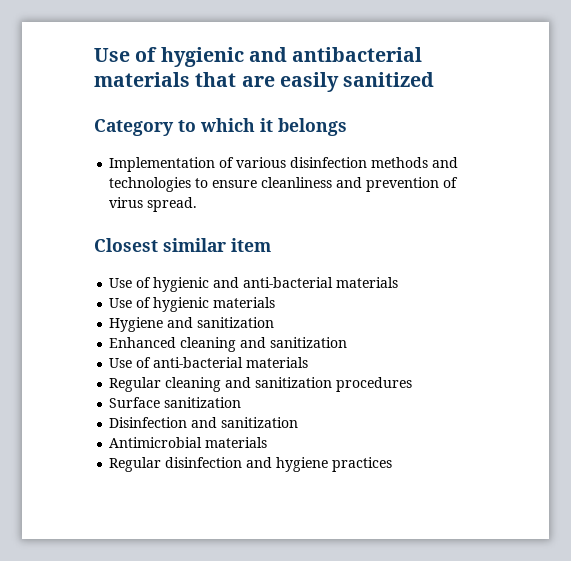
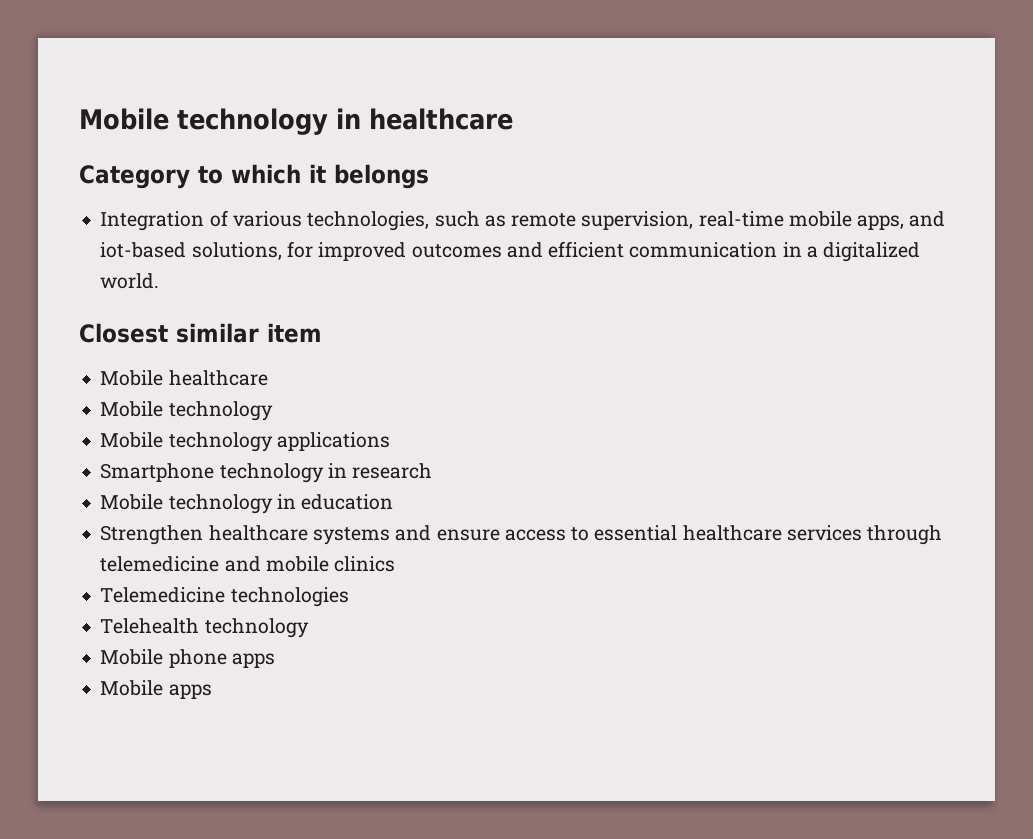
- Use of hygienic and antibacterial materials that are easily sanitized
+ Mobile technology in healthcare
- Implementation of various disinfection methods and technologies to ensure cleanliness and prevention of virus spread.
+ Integration of various technologies, such as remote supervision, real-time mobile apps, and iot-based solutions, for improved outcomes and efficient communication in a digitalized world.
  Closest similar item
- Use of hygienic and anti-bacterial materials
- Use of hygienic materials
- Hygiene and sanitization
- Enhanced cleaning and sanitization
- Use of anti-bacterial materials
- Regular cleaning and sanitization procedures
- Surface sanitization
- Disinfection and sanitization
- Antimicrobial materials
- Regular disinfection and hygiene practices
+ Mobile healthcare
+ Mobile technology
+ Mobile technology applications
+ Smartphone technology in research
+ Mobile technology in education
+ Strengthen healthcare systems and ensure access to essential healthcare services through telemedicine and mobile clinics
+ Telemedicine technologies
+ Telehealth technology
+ Mobile phone apps
+ Mobile apps

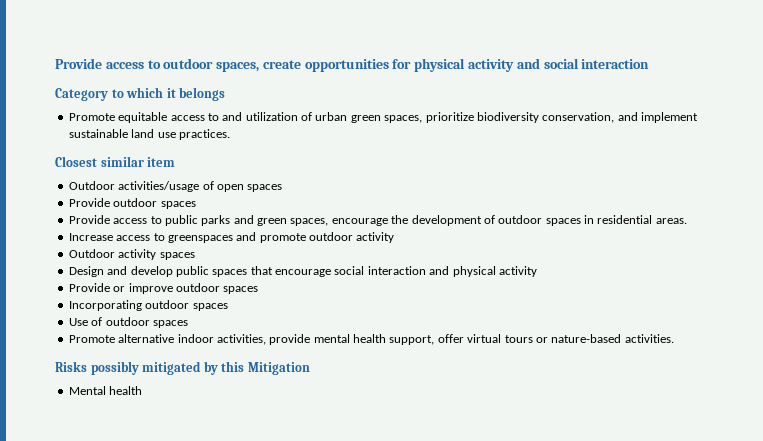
- Mobile technology in healthcare
+ Provide access to outdoor spaces, create opportunities for physical activity and social interaction
- Integration of various technologies, such as remote supervision, real-time mobile apps, and iot-based solutions, for improved outcomes and efficient communication in a digitalized world.
+ Promote equitable access to and utilization of urban green spaces, prioritize biodiversity conservation, and implement sustainable land use practices.
  Closest similar item
- Mobile healthcare
- Mobile technology
- Mobile technology applications
- Smartphone technology in research
- Mobile technology in education
- Strengthen healthcare systems and ensure access to essential healthcare services through telemedicine and mobile clinics
- Telemedicine technologies
- Telehealth technology
- Mobile phone apps
- Mobile apps
+ Outdoor activities/usage of open spaces
+ Provide outdoor spaces
+ Provide access to public parks and green spaces, encourage the development of outdoor spaces in residential areas.
+ Increase access to greenspaces and promote outdoor activity
+ Outdoor activity spaces
+ Design and develop public spaces that encourage social interaction and physical activity
+ Provide or improve outdoor spaces
+ Incorporating outdoor spaces
+ Use of outdoor spaces
+ Promote alternative indoor activities, provide mental health support, offer virtual tours or nature-based activities.
+ Risks possibly mitigated by this Mitigation
+ Mental health

